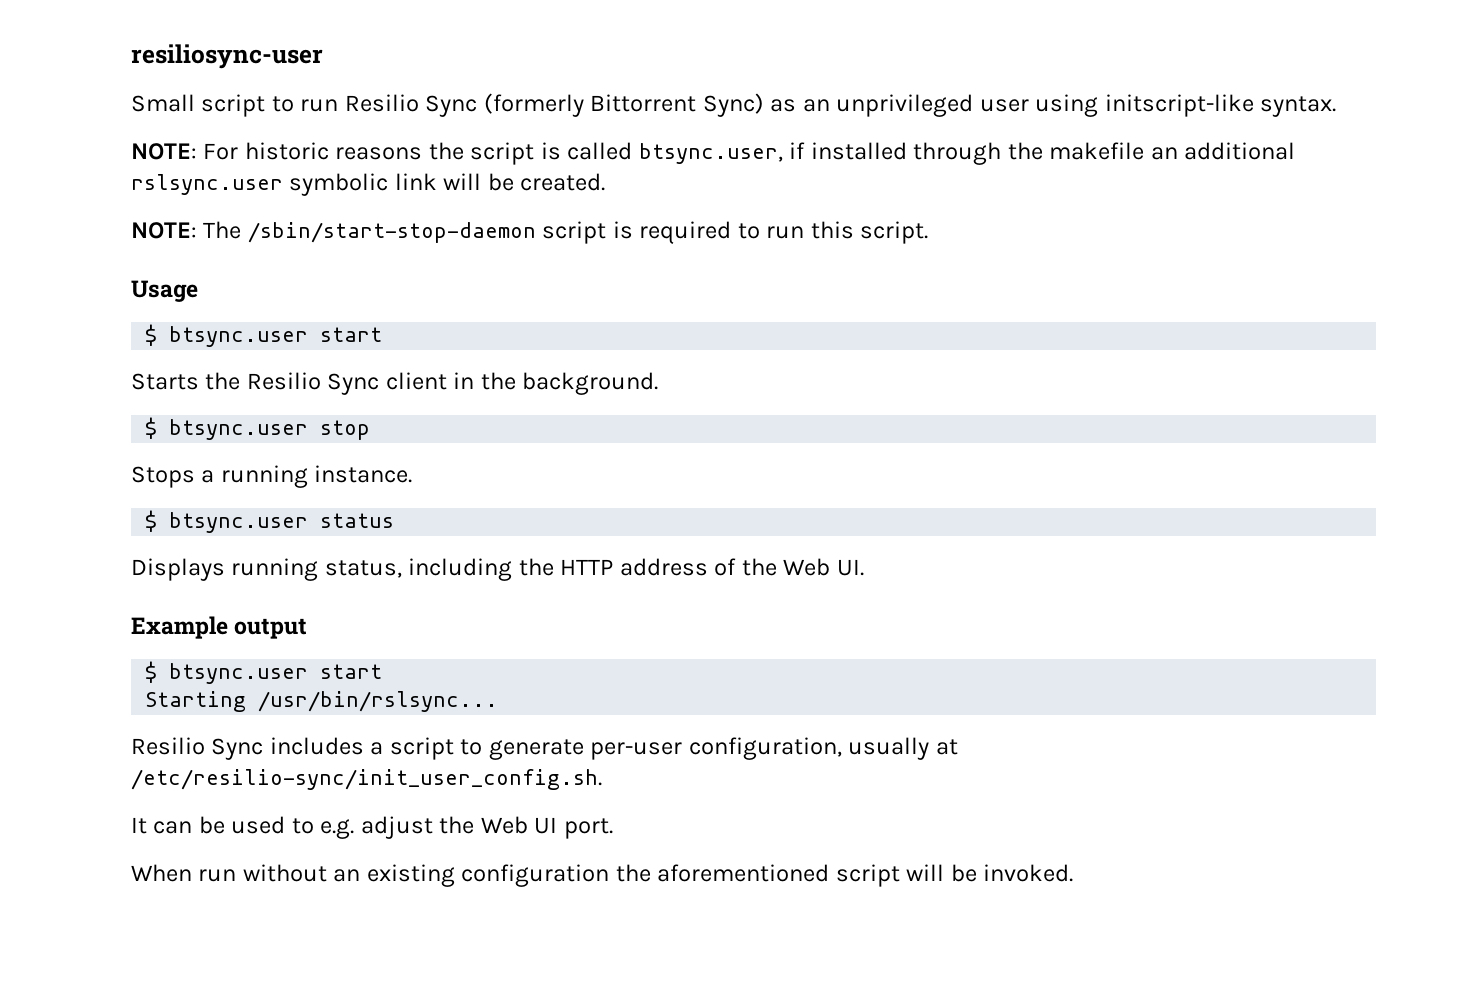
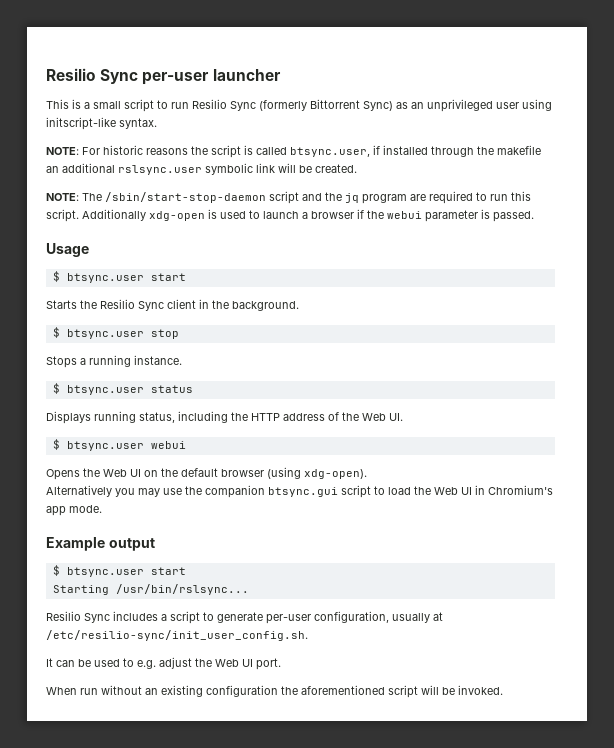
- resiliosync-user
- Small script to run Resilio Sync (formerly Bittorrent Sync) as an unprivileged user using initscript-like syntax.
+ Resilio Sync per-user launcher
+ This is a small script to run Resilio Sync (formerly Bittorrent Sync) as an unprivileged user using initscript-like syntax.
- NOTE: The /sbin/start-stop-daemon script is required to run this script.
+ NOTE: The /sbin/start-stop-daemon script and the jq program are required to run this script. Additionally xdg-open is used to launch a browser if the webui parameter is passed.
+ $ btsync.user webui
+ Opens the Web UI on the default browser (using xdg-open).
+ Alternatively you may use the companion btsync.gui script to load the Web UI in Chromium's app mode.

